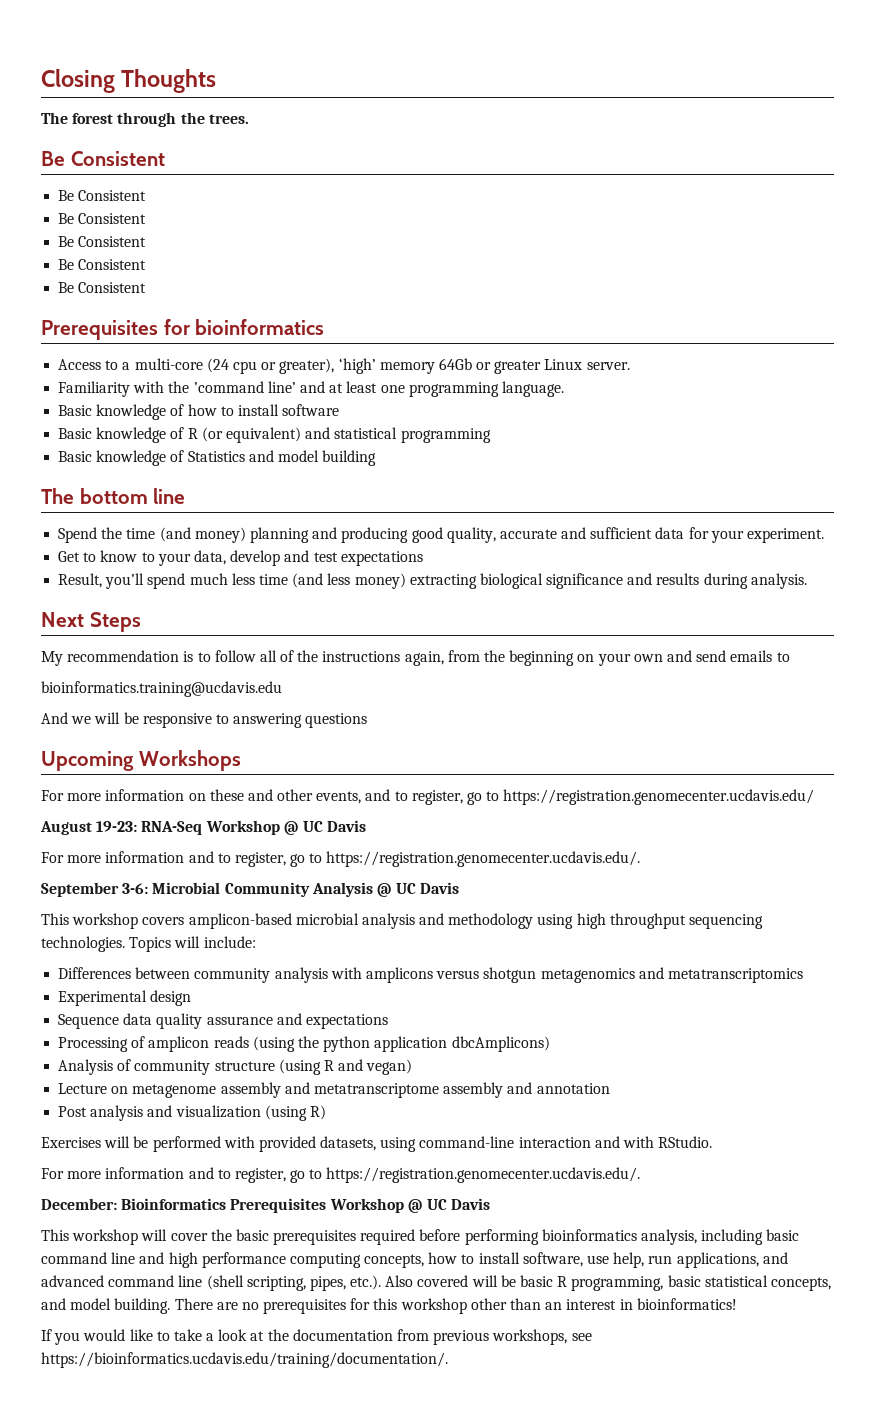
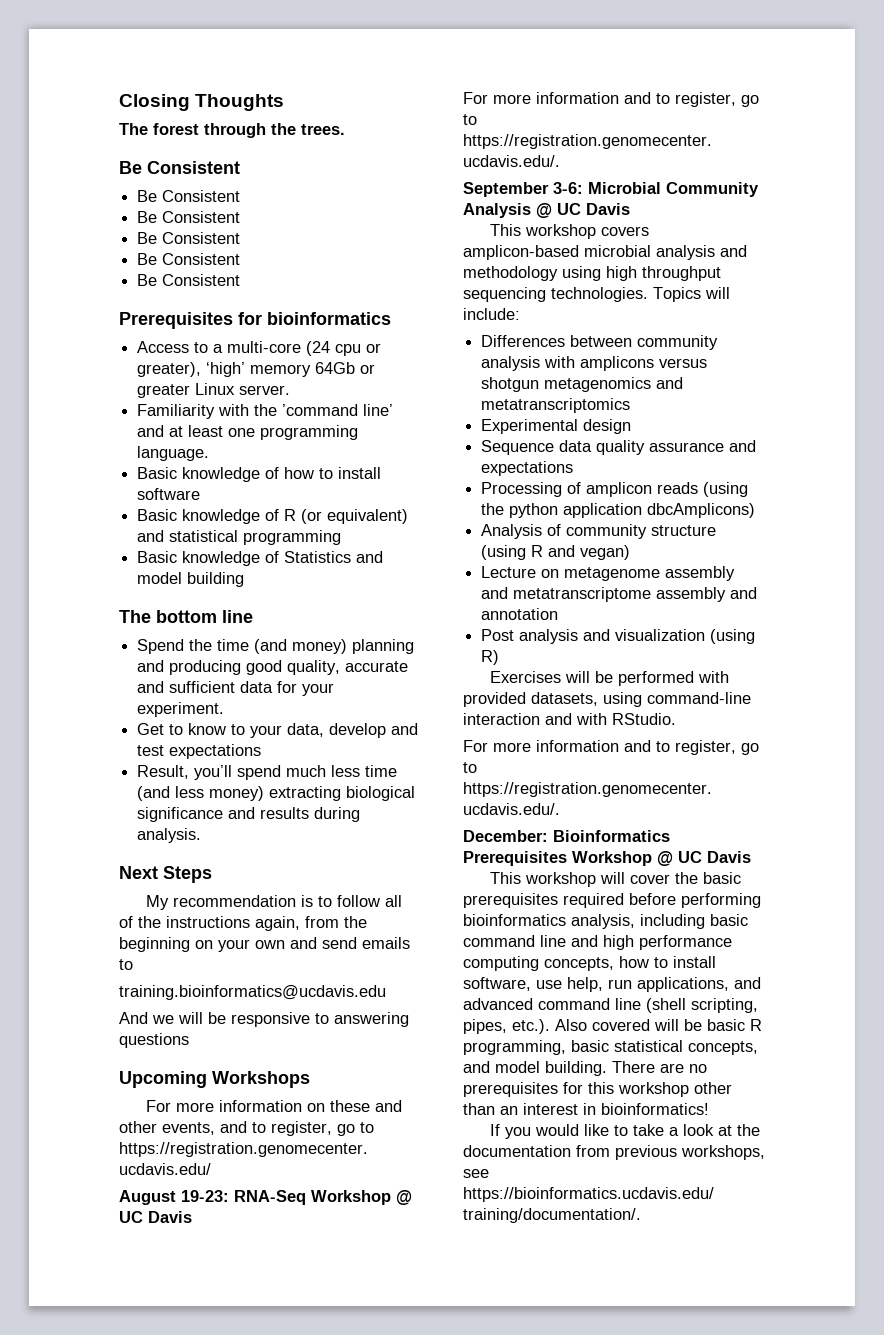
- bioinformatics.training@ucdavis.edu
+ training.bioinformatics@ucdavis.edu

